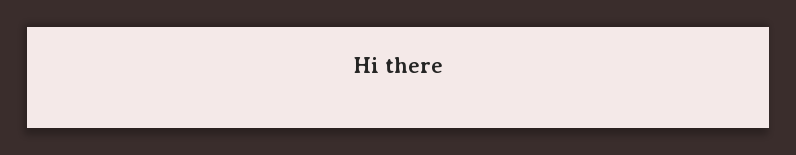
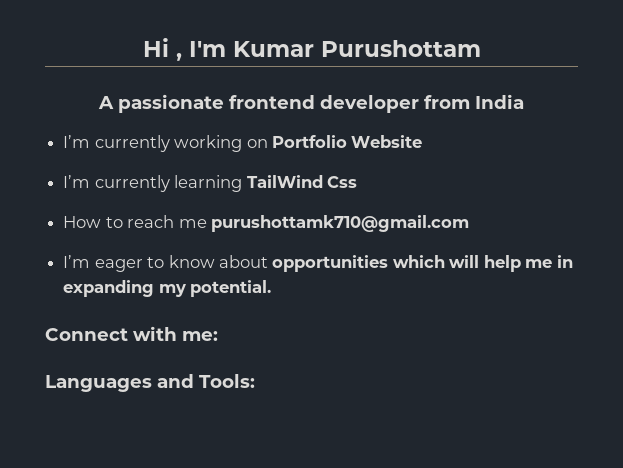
- Hi there
+ Hi , I'm Kumar Purushottam
+ A passionate frontend developer from India
+ I’m currently working on Portfolio Website
+ I’m currently learning TailWind Css
+ How to reach me purushottamk710@gmail.com
+ I’m eager to know about opportunities which will help me in expanding my potential.
+ Connect with me:
+ Languages and Tools:

